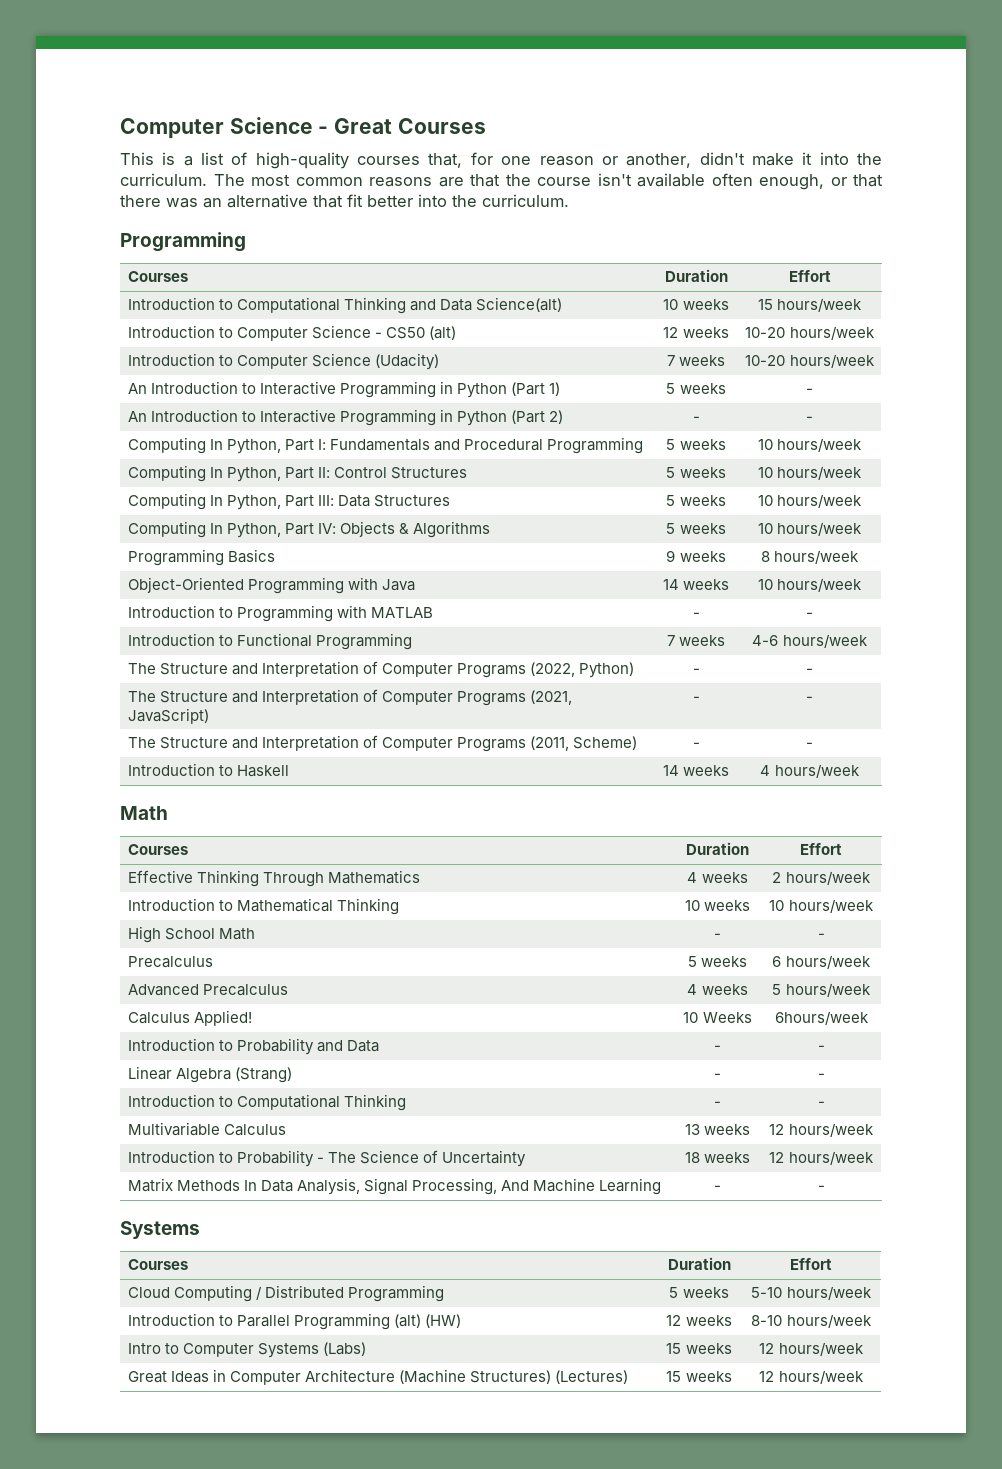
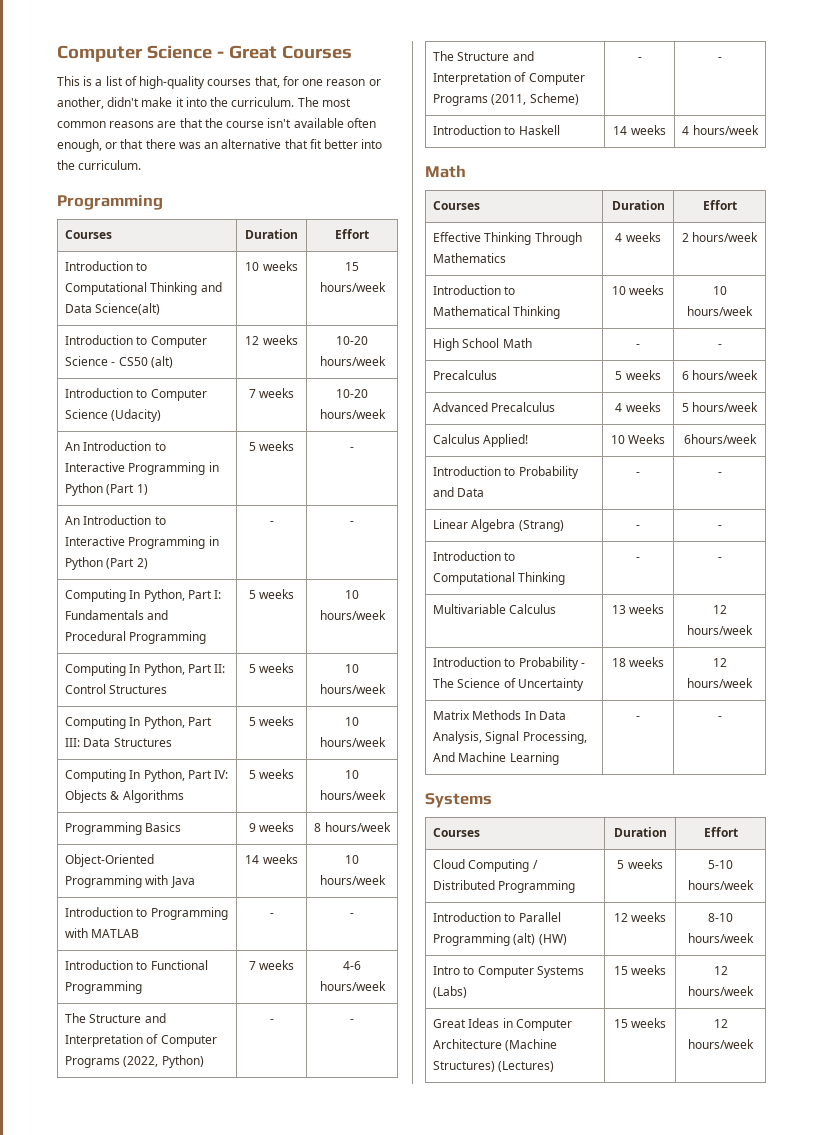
- The Structure and Interpretation of Computer Programs (2021, JavaScript) | - | -

